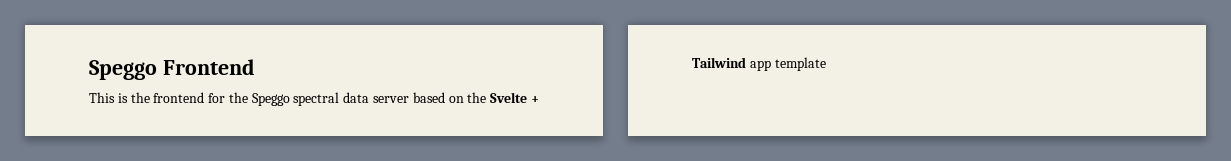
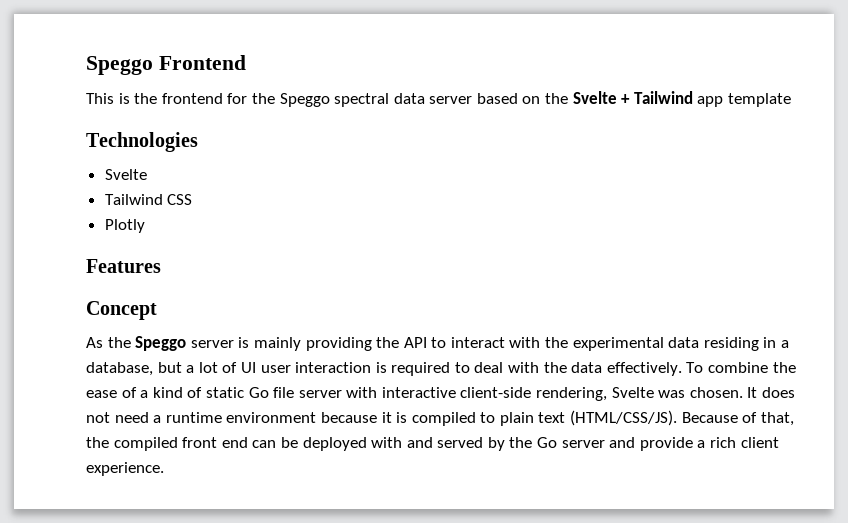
+ Technologies
+ Svelte
+ Tailwind CSS
+ Plotly
+ Features
+ Concept
+ As the Speggo server is mainly providing the API to interact with the experimental data residing in a database, but a lot of UI user interaction is required to deal with the data effectively. To combine the ease of a kind of static Go file server with interactive client-side rendering, Svelte was chosen. It does not need a runtime environment because it is compiled to plain text (HTML/CSS/JS). Because of that, the compiled front end can be deployed with and served by the Go server and provide a rich client experience.

